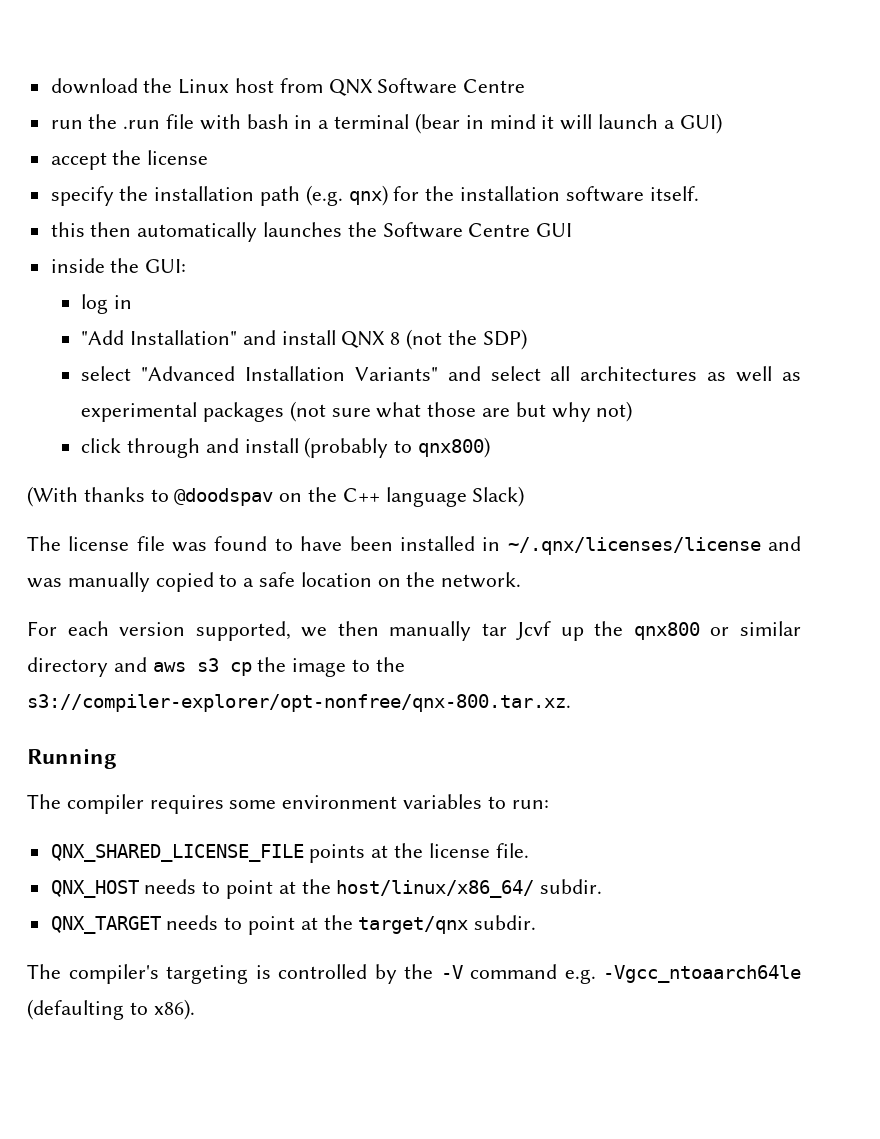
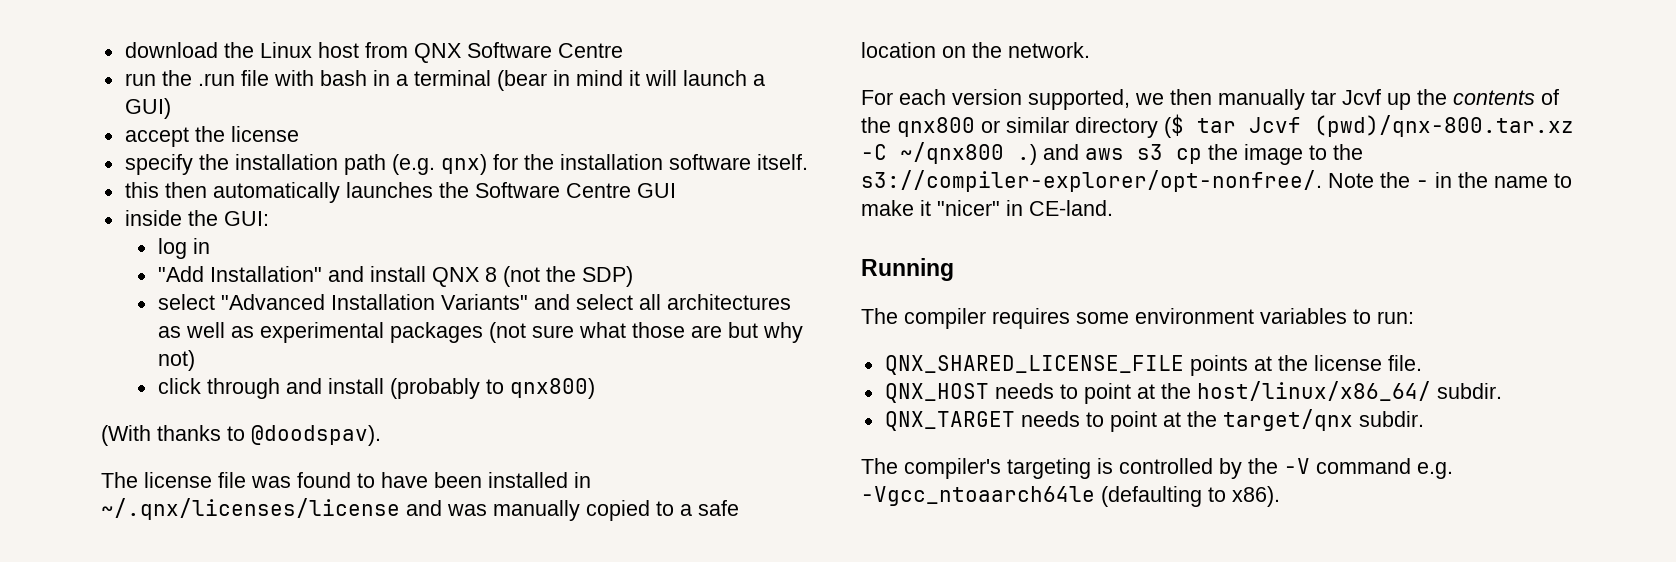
- (With thanks to @doodspav on the C++ language Slack)
+ (With thanks to @doodspav).
- For each version supported, we then manually tar Jcvf up the qnx800 or similar directory and aws s3 cp the image to the s3://compiler-explorer/opt-nonfree/qnx-800.tar.xz.
+ For each version supported, we then manually tar Jcvf up the contents of the qnx800 or similar directory ($ tar Jcvf (pwd)/qnx-800.tar.xz -C ~/qnx800 .) and aws s3 cp the image to the s3://compiler-explorer/opt-nonfree/. Note the - in the name to make it "nicer" in CE-land.

